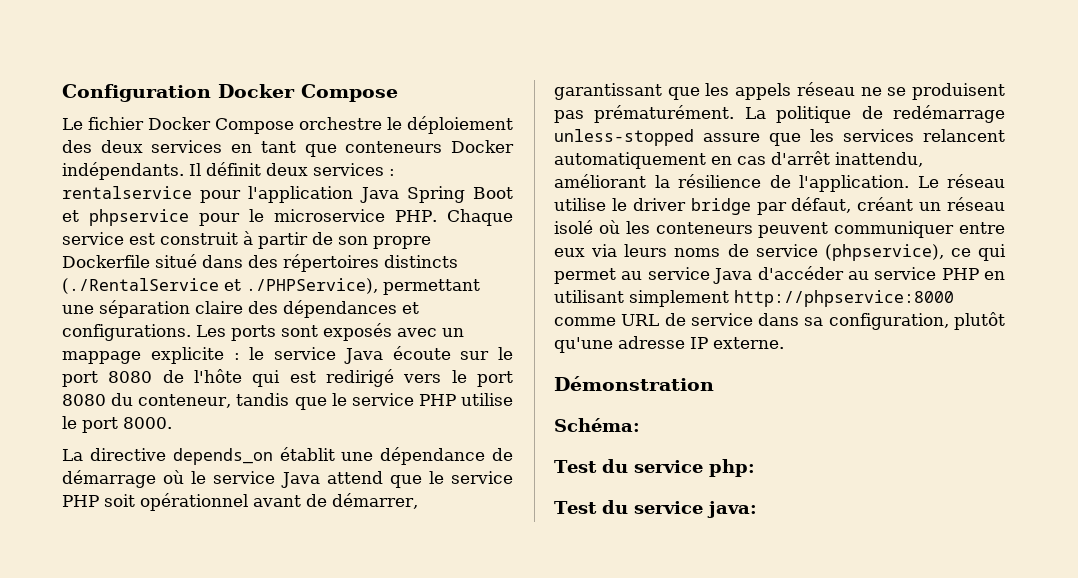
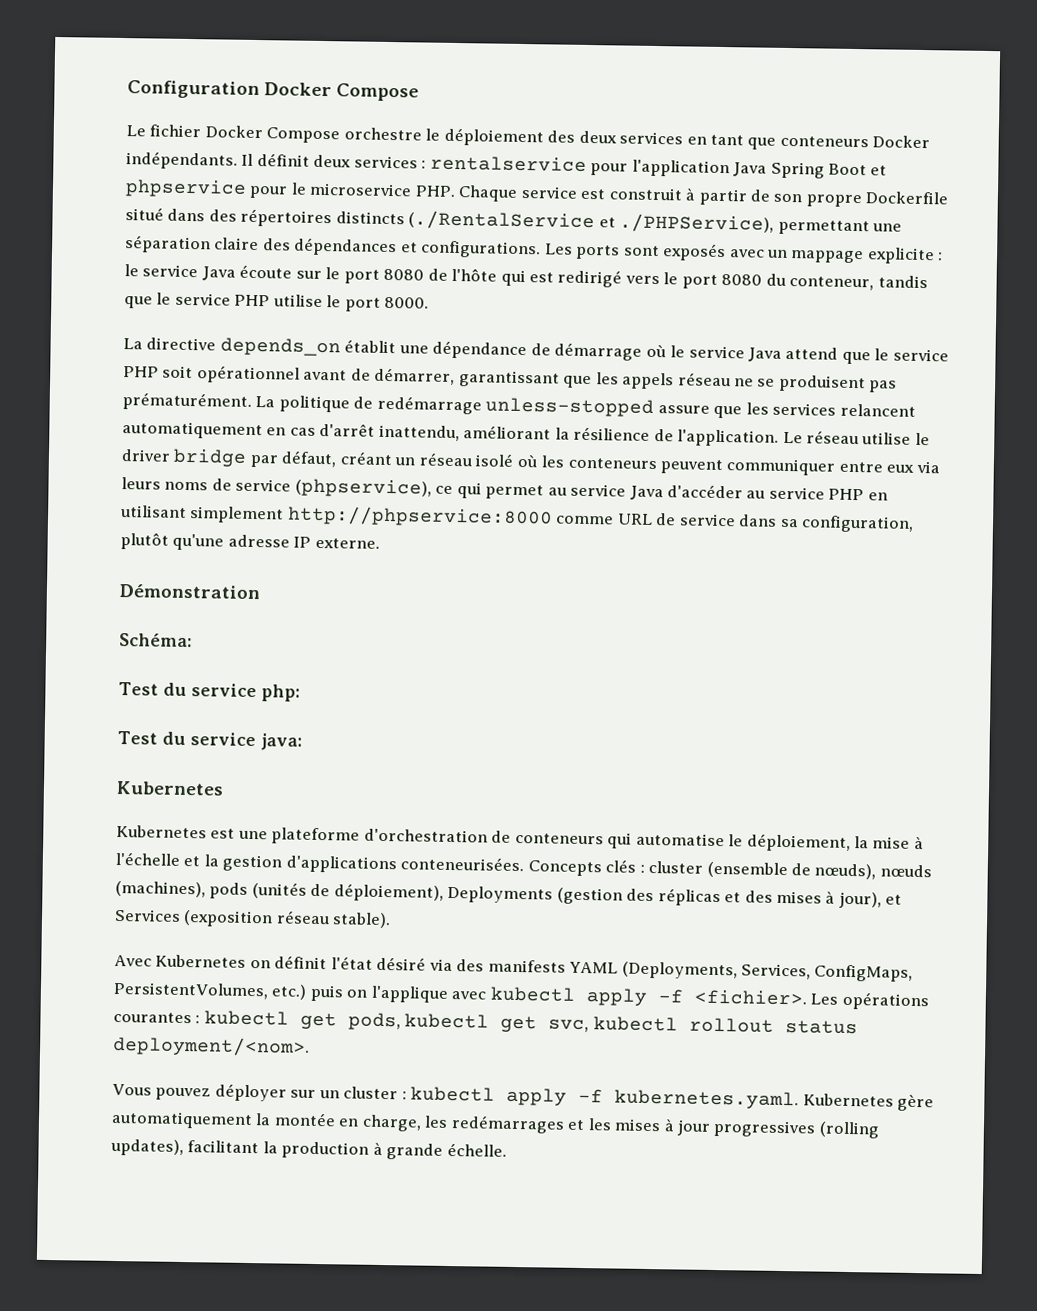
  Test du service java:
+ Kubernetes
+ Kubernetes est une plateforme d'orchestration de conteneurs qui automatise le déploiement, la mise à l'échelle et la gestion d'applications conteneurisées. Concepts clés : cluster (ensemble de nœuds), nœuds (machines), pods (unités de déploiement), Deployments (gestion des réplicas et des mises à jour), et Services (exposition réseau stable).
+ Avec Kubernetes on définit l'état désiré via des manifests YAML (Deployments, Services, ConfigMaps, PersistentVolumes, etc.) puis on l'applique avec kubectl apply -f <fichier>. Les opérations courantes : kubectl get pods, kubectl get svc, kubectl rollout status deployment/<nom>.
+ Vous pouvez déployer sur un cluster : kubectl apply -f kubernetes.yaml. Kubernetes gère automatiquement la montée en charge, les redémarrages et les mises à jour progressives (rolling updates), facilitant la production à grande échelle.

